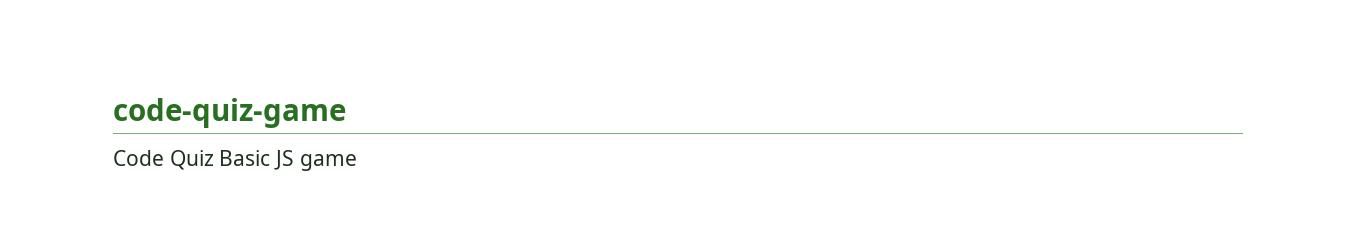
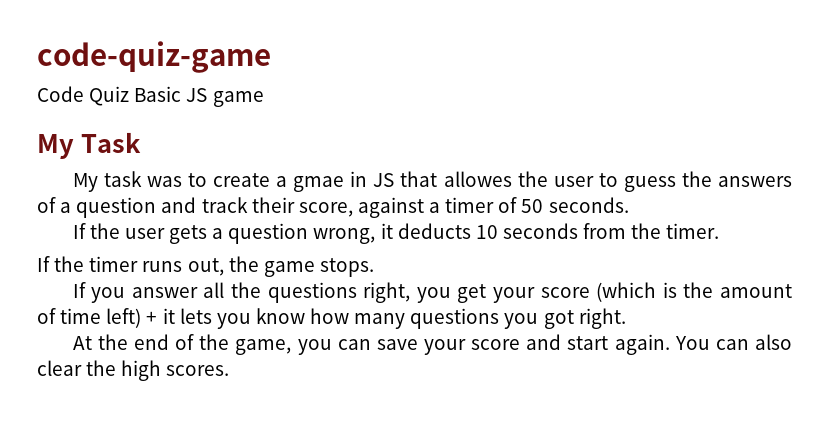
+ My Task
+ My task was to create a gmae in JS that allowes the user to guess the answers of a question and track their score, against a timer of 50 seconds.
+ If the user gets a question wrong, it deducts 10 seconds from the timer.
+ If the timer runs out, the game stops.
+ If you answer all the questions right, you get your score (which is the amount of time left) + it lets you know how many questions you got right.
+ At the end of the game, you can save your score and start again. You can also clear the high scores.

